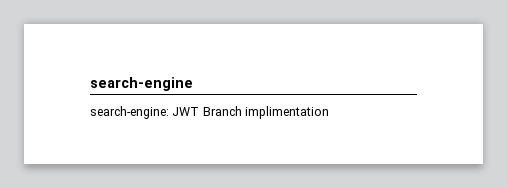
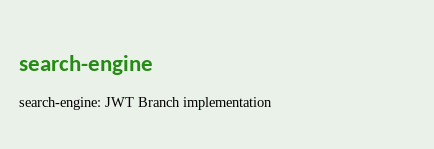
- search-engine: JWT Branch implimentation
+ search-engine: JWT Branch implementation

